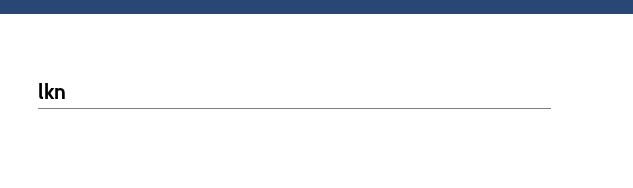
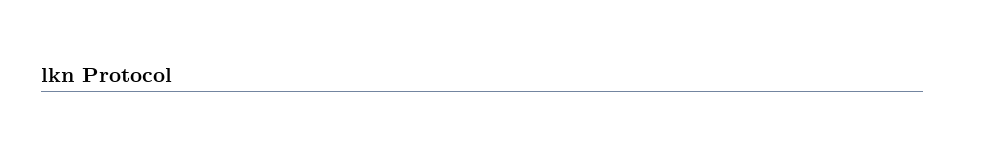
- lkn
+ lkn Protocol

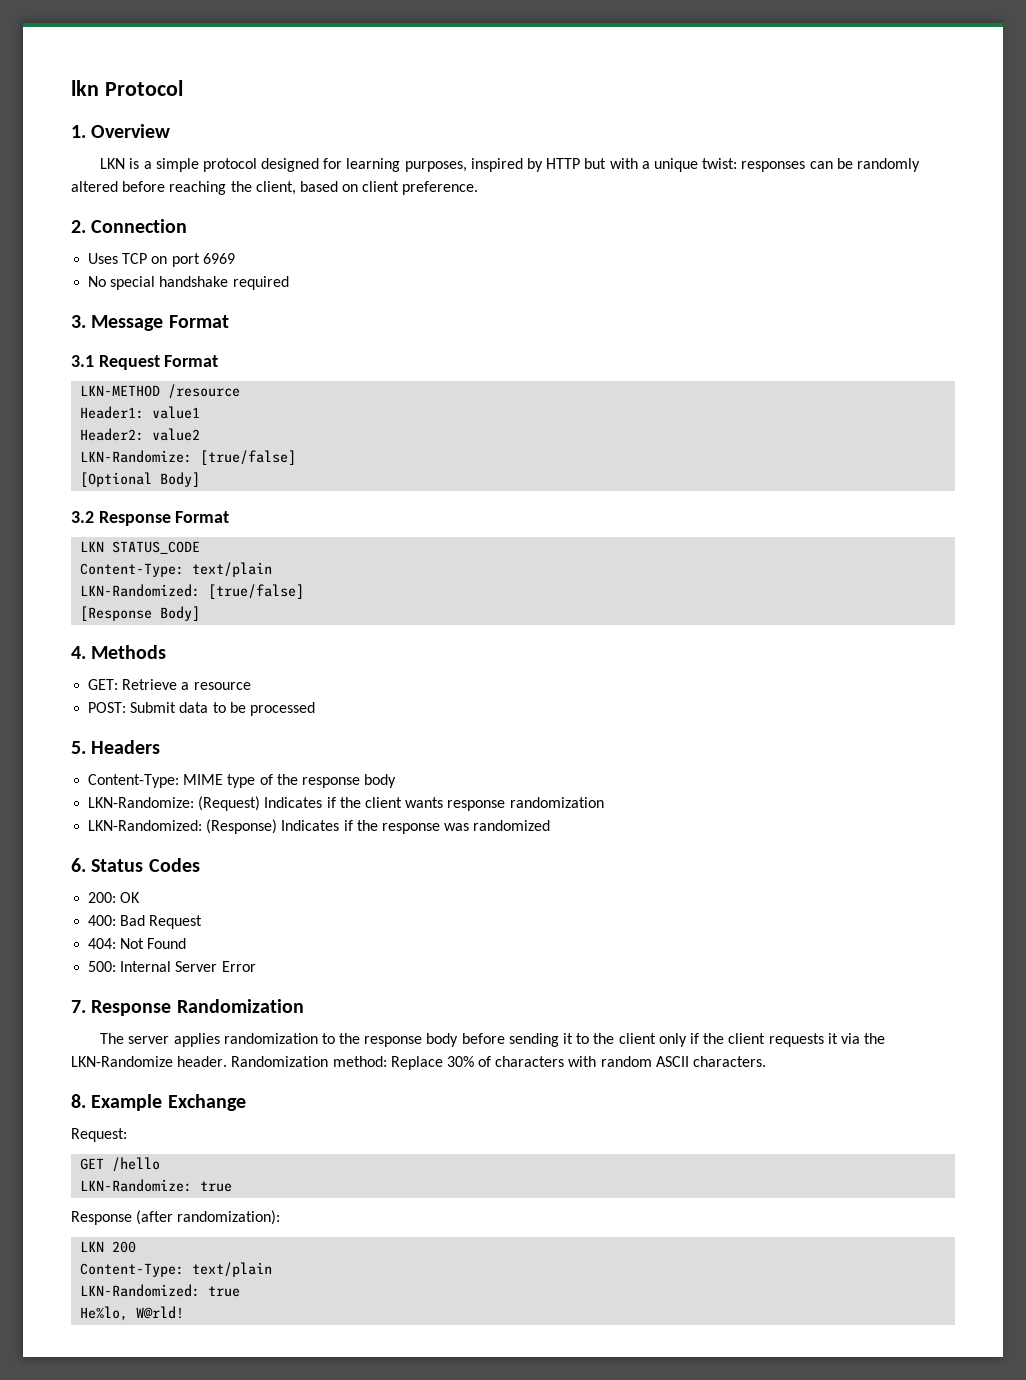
+ 1. Overview
+ LKN is a simple protocol designed for learning purposes, inspired by HTTP but with a unique twist: responses can be randomly altered before reaching the client, based on client preference.
+ 2. Connection
+ Uses TCP on port 6969
+ No special handshake required
+ 3. Message Format
+ 3.1 Request Format
+ LKN-METHOD /resource
+ Header1: value1
+ Header2: value2
+ LKN-Randomize: [true/false]
+ [Optional Body]
+ 3.2 Response Format
+ LKN STATUS_CODE
+ Content-Type: text/plain
+ LKN-Randomized: [true/false]
+ [Response Body]
+ 4. Methods
+ GET: Retrieve a resource
+ POST: Submit data to be processed
+ 5. Headers
+ Content-Type: MIME type of the response body
+ LKN-Randomize: (Request) Indicates if the client wants response randomization
+ LKN-Randomized: (Response) Indicates if the response was randomized
+ 6. Status Codes
+ 200: OK
+ 400: Bad Request
+ 404: Not Found
+ 500: Internal Server Error
+ 7. Response Randomization
+ The server applies randomization to the response body before sending it to the client only if the client requests it via the LKN-Randomize header. Randomization method: Replace 30% of characters with random ASCII characters.
+ 8. Example Exchange
+ Request:
+ GET /hello
+ LKN-Randomize: true
+ Response (after randomization):
+ LKN 200
+ Content-Type: text/plain
+ LKN-Randomized: true
+ He%lo, W@rld!

